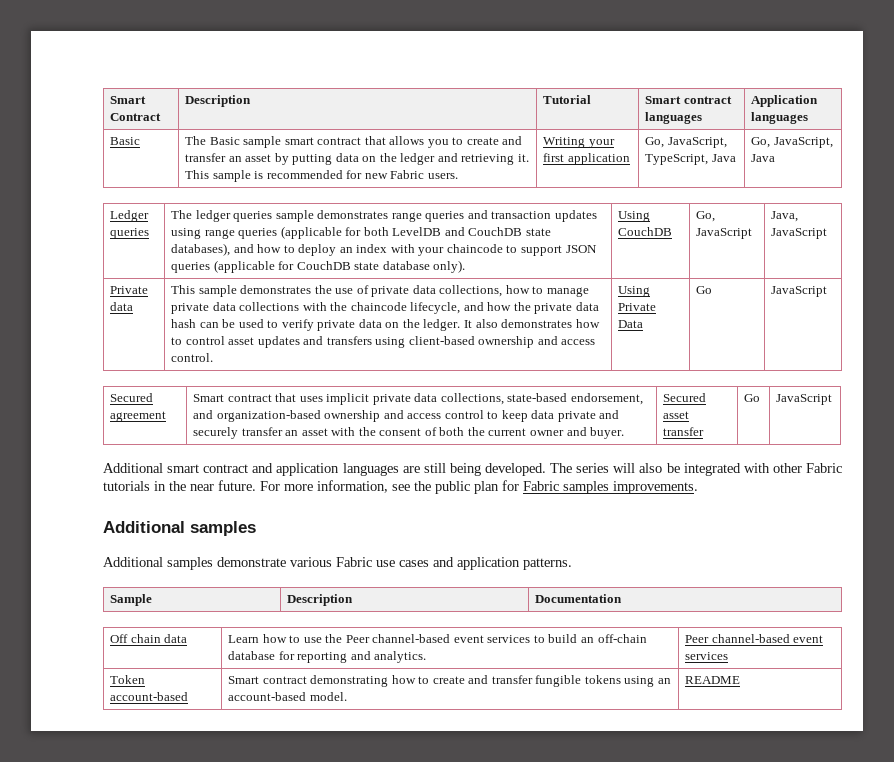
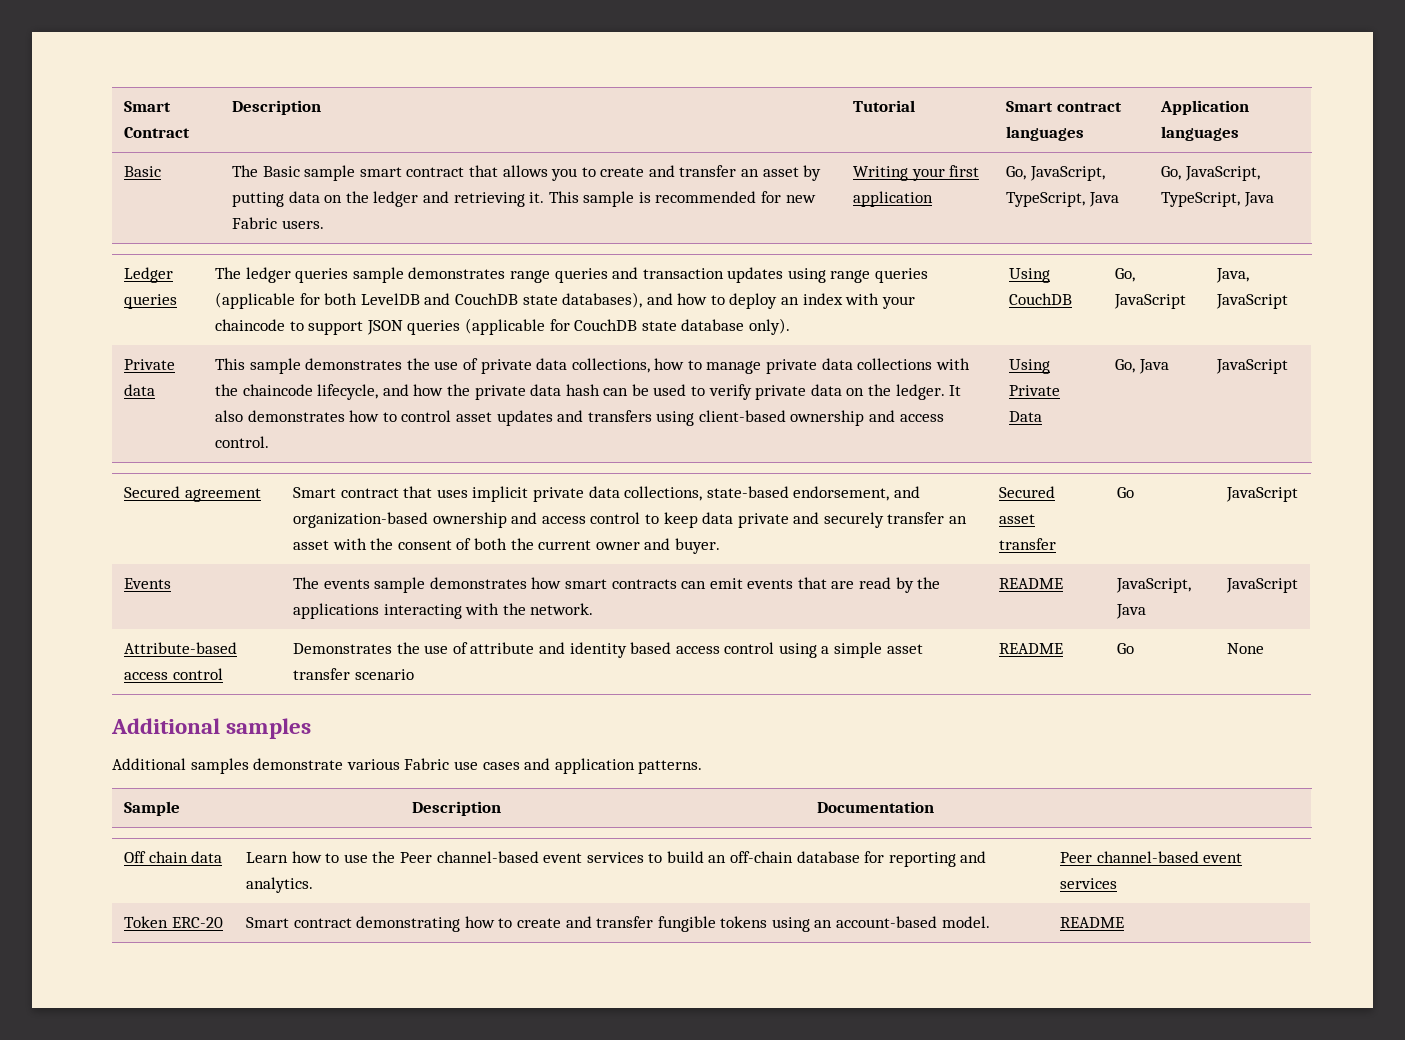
- Go, JavaScript, TypeScript, Java | Go, JavaScript, Java
+ Go, JavaScript, TypeScript, Java | Go, JavaScript, TypeScript, Java
- Using Private Data | Go
+ Using Private Data | Go, Java
- Additional smart contract and application languages are still being developed. The series will also be integrated with other Fabric tutorials in the near future. For more information, see the public plan for Fabric samples improvements.
+ Events | The events sample demonstrates how smart contracts can emit events that are read by the applications interacting with the network. | README | JavaScript, Java | JavaScript
+ Attribute-based access control | Demonstrates the use of attribute and identity based access control using a simple asset transfer scenario | README | Go | None
- Token account-based | Smart contract demonstrating how to create and transfer fungible tokens using an account-based model. | README
+ Token ERC-20 | Smart contract demonstrating how to create and transfer fungible tokens using an account-based model. | README

